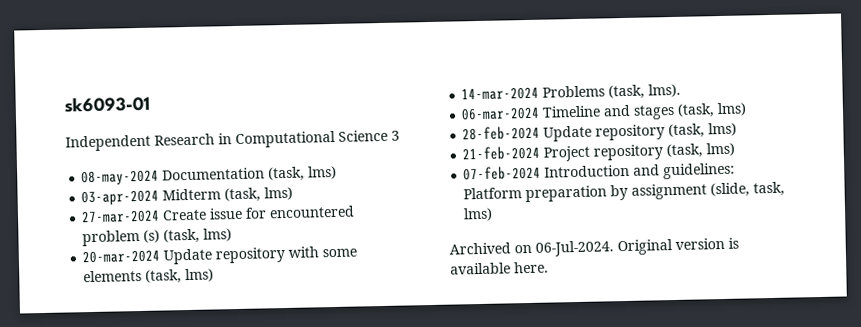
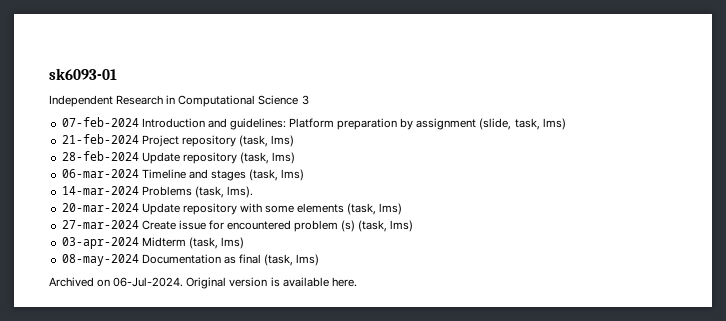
- 08-may-2024 Documentation (task, lms)
- 03-apr-2024 Midterm (task, lms)
+ 07-feb-2024 Introduction and guidelines: Platform preparation by assignment (slide, task, lms)
+ 21-feb-2024 Project repository (task, lms)
+ 28-feb-2024 Update repository (task, lms)
+ 06-mar-2024 Timeline and stages (task, lms)
+ 14-mar-2024 Problems (task, lms).
+ 20-mar-2024 Update repository with some elements (task, lms)
- 20-mar-2024 Update repository with some elements (task, lms)
- 14-mar-2024 Problems (task, lms).
- 06-mar-2024 Timeline and stages (task, lms)
- 28-feb-2024 Update repository (task, lms)
- 21-feb-2024 Project repository (task, lms)
- 07-feb-2024 Introduction and guidelines: Platform preparation by assignment (slide, task, lms)
+ 03-apr-2024 Midterm (task, lms)
+ 08-may-2024 Documentation as final (task, lms)

